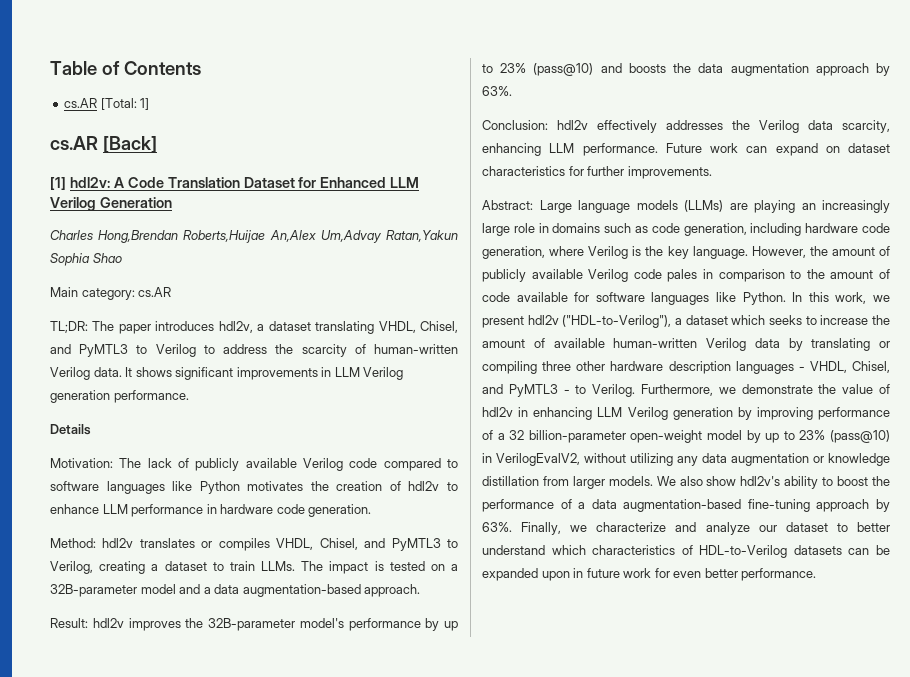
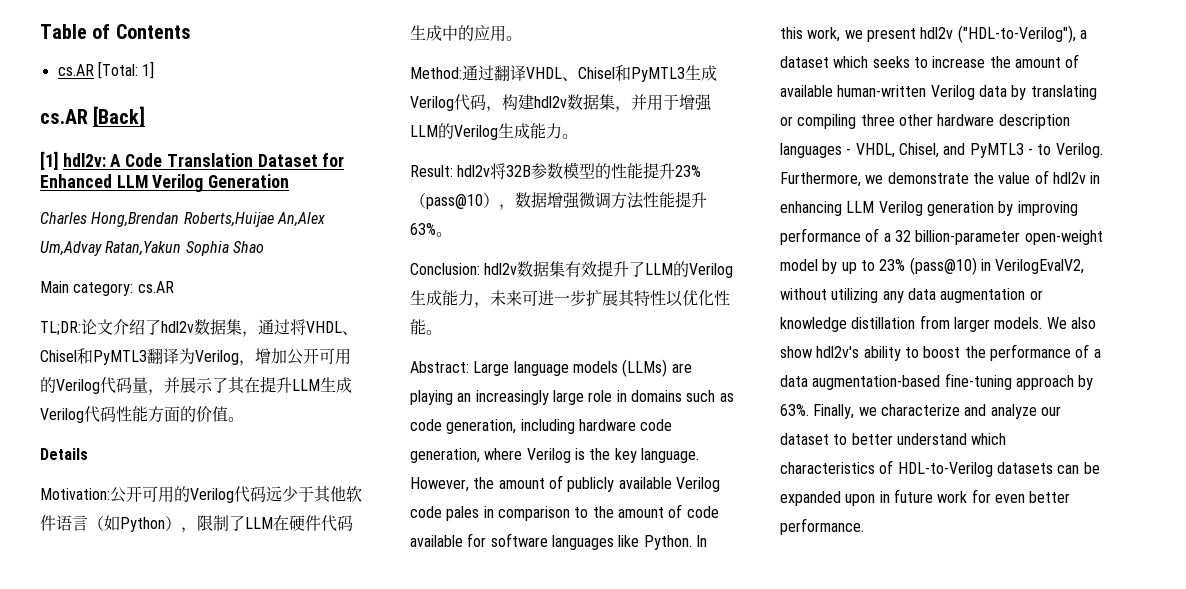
- TL;DR: The paper introduces hdl2v, a dataset translating VHDL, Chisel, and PyMTL3 to Verilog to address the scarcity of human-written Verilog data. It shows significant improvements in LLM Verilog generation performance.
+ TL;DR:论文介绍了hdl2v数据集，通过将VHDL、Chisel和PyMTL3翻译为Verilog，增加公开可用的Verilog代码量，并展示了其在提升LLM生成Verilog代码性能方面的价值。
  Details
- Motivation: The lack of publicly available Verilog code compared to software languages like Python motivates the creation of hdl2v to enhance LLM performance in hardware code generation.
- Method: hdl2v translates or compiles VHDL, Chisel, and PyMTL3 to Verilog, creating a dataset to train LLMs. The impact is tested on a 32B-parameter model and a data augmentation-based approach.
- Result: hdl2v improves the 32B-parameter model's performance by up to 23% (pass@10) and boosts the data augmentation approach by 63%.
- Conclusion: hdl2v effectively addresses the Verilog data scarcity, enhancing LLM performance. Future work can expand on dataset characteristics for further improvements.
+ Motivation:公开可用的Verilog代码远少于其他软件语言（如Python），限制了LLM在硬件代码生成中的应用。
+ Method:通过翻译VHDL、Chisel和PyMTL3生成Verilog代码，构建hdl2v数据集，并用于增强LLM的Verilog生成能力。
+ Result: hdl2v将32B参数模型的性能提升23%（pass@10），数据增强微调方法性能提升63%。
+ Conclusion: hdl2v数据集有效提升了LLM的Verilog生成能力，未来可进一步扩展其特性以优化性能。

